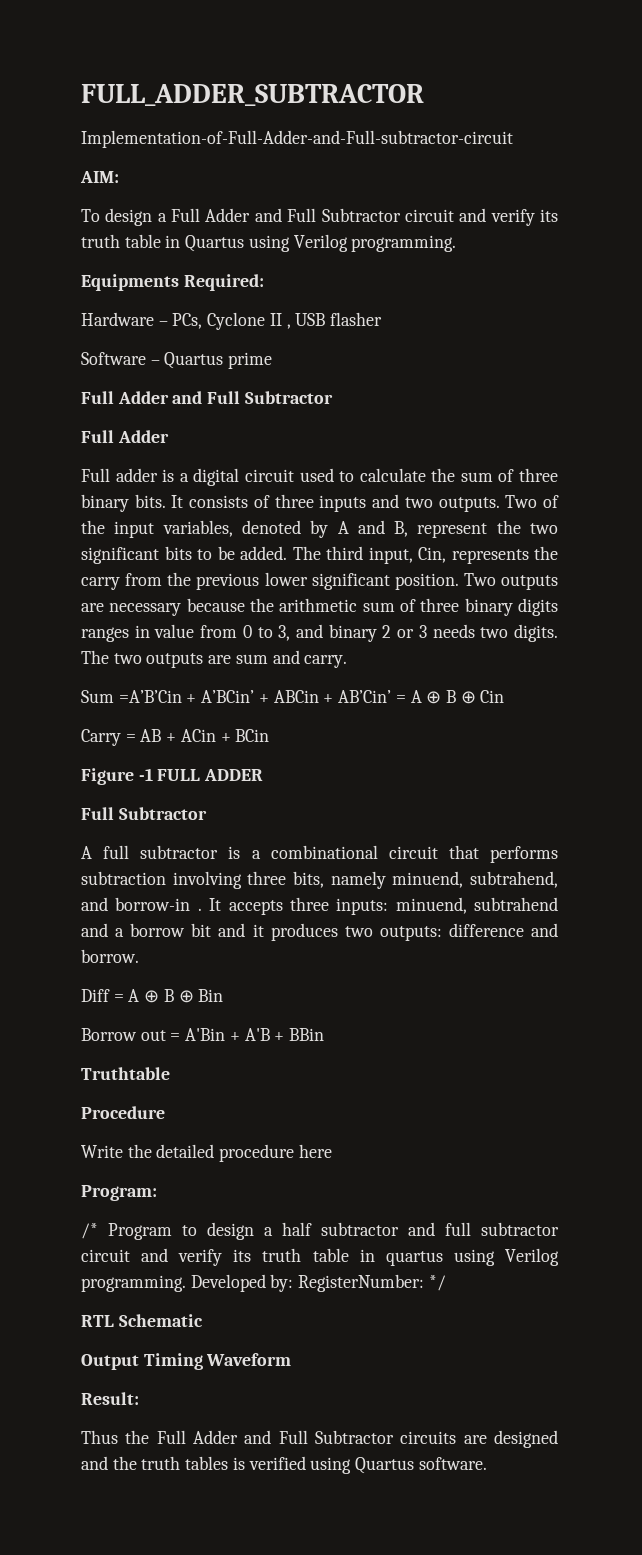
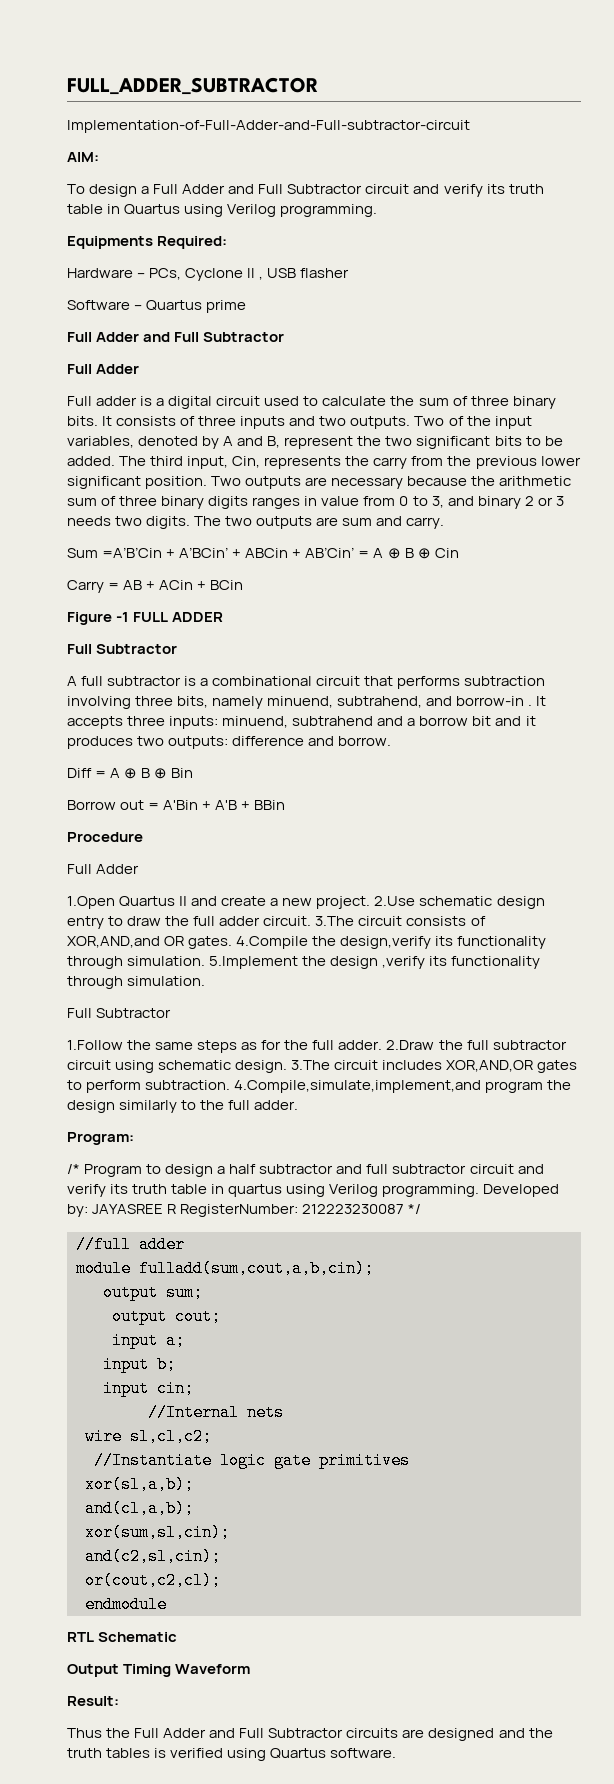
- Truthtable
  Procedure
- Write the detailed procedure here
+ Full Adder
+ 1.Open Quartus || and create a new project. 2.Use schematic design entry to draw the full adder circuit. 3.The circuit consists of XOR,AND,and OR gates. 4.Compile the design,verify its functionality through simulation. 5.Implement the design ,verify its functionality through simulation.
+ Full Subtractor
+ 1.Follow the same steps as for the full adder. 2.Draw the full subtractor circuit using schematic design. 3.The circuit includes XOR,AND,OR gates to perform subtraction. 4.Compile,simulate,implement,and program the design similarly to the full adder.
- Developed by: RegisterNumber: */
+ Developed by: JAYASREE R RegisterNumber: 212223230087 */
+ //full adder
+ module fulladd(sum,cout,a,b,cin);
+ output sum;
+ output cout;
+ input a;
+ input b;
+ input cin;
+ //Internal nets
+ wire sl,cl,c2;
+ //Instantiate logic gate primitives
+ xor(sl,a,b);
+ and(cl,a,b);
+ xor(sum,sl,cin);
+ and(c2,sl,cin);
+ or(cout,c2,cl);
+ endmodule

